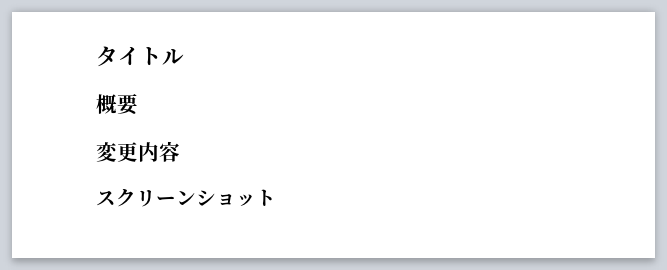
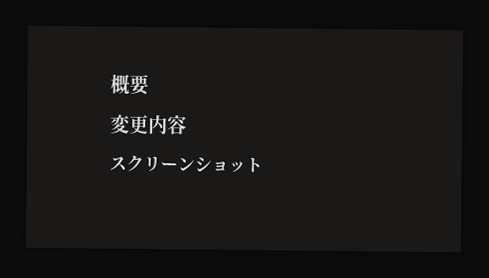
- タイトル

